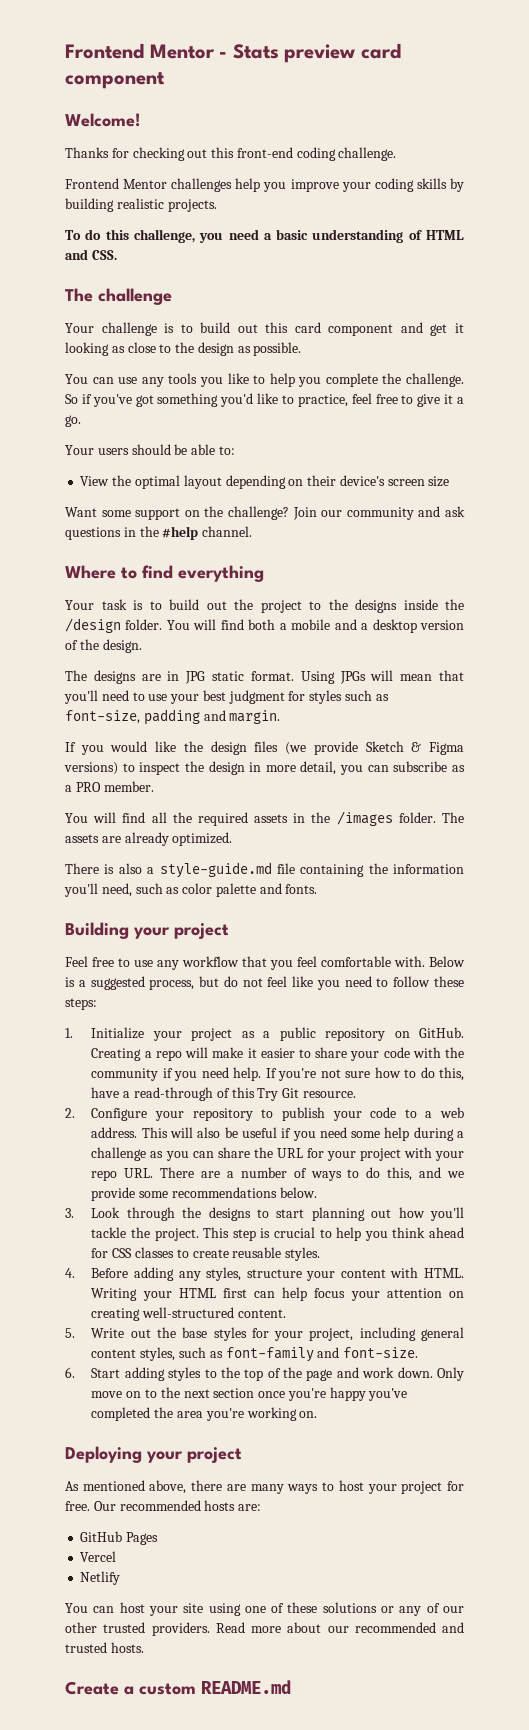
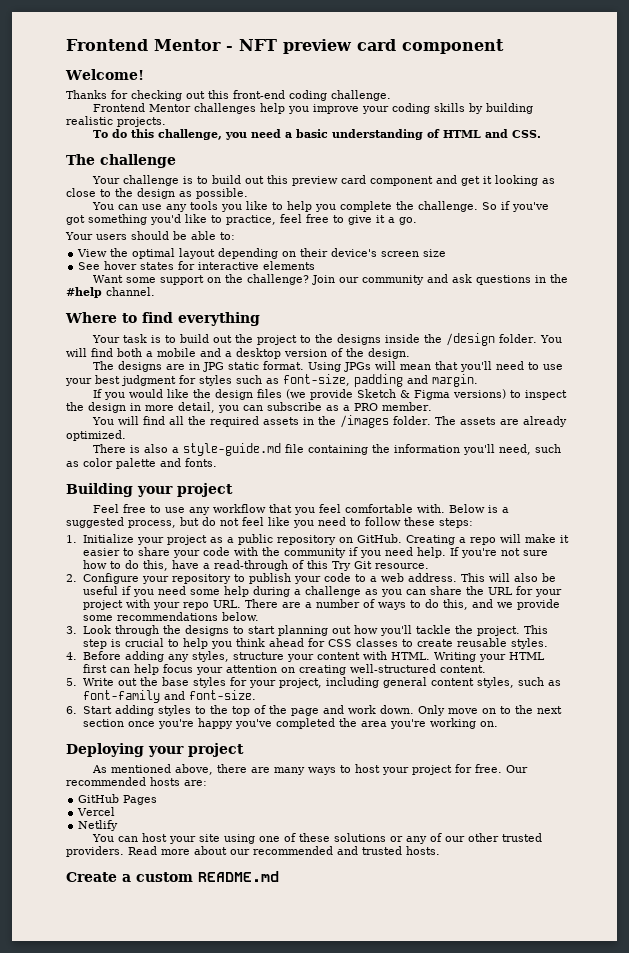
- Frontend Mentor - Stats preview card component
+ Frontend Mentor - NFT preview card component
- Your challenge is to build out this card component and get it looking as close to the design as possible.
+ Your challenge is to build out this preview card component and get it looking as close to the design as possible.
+ See hover states for interactive elements

